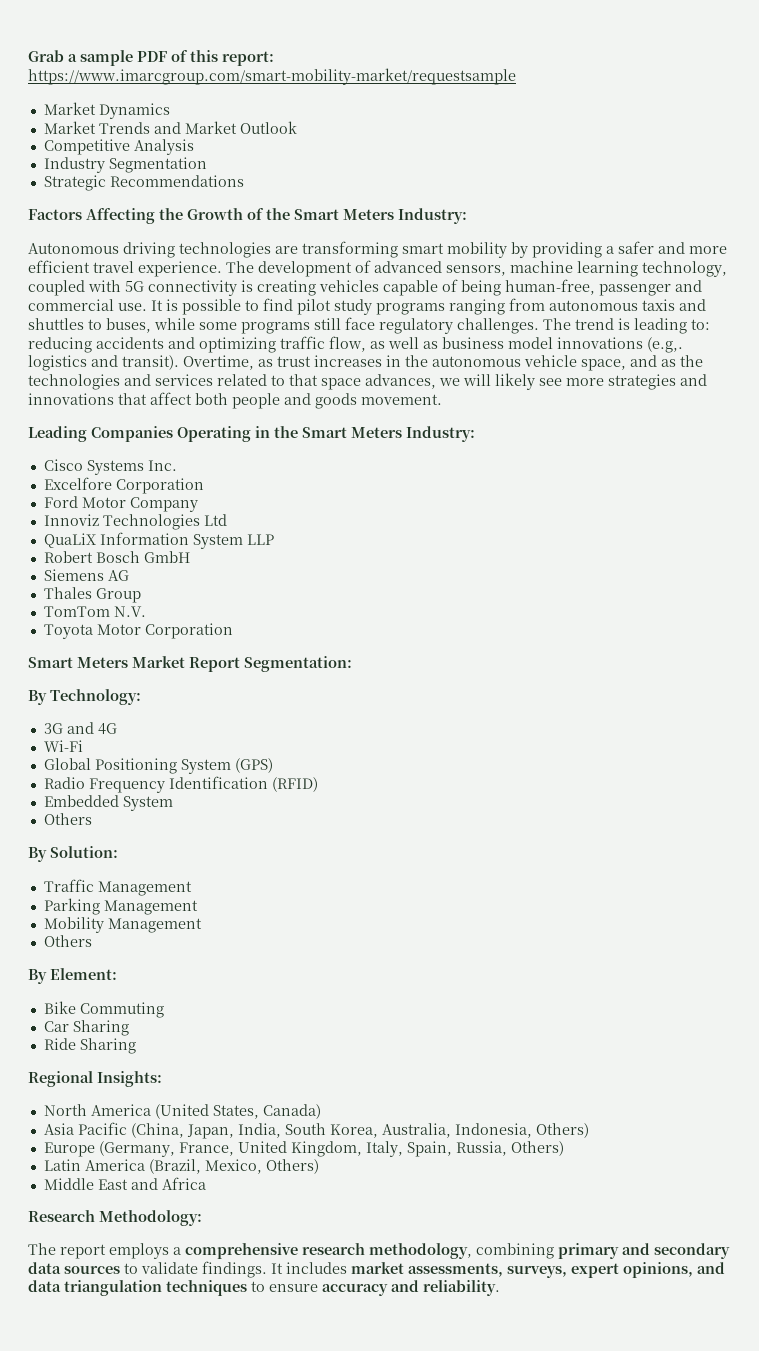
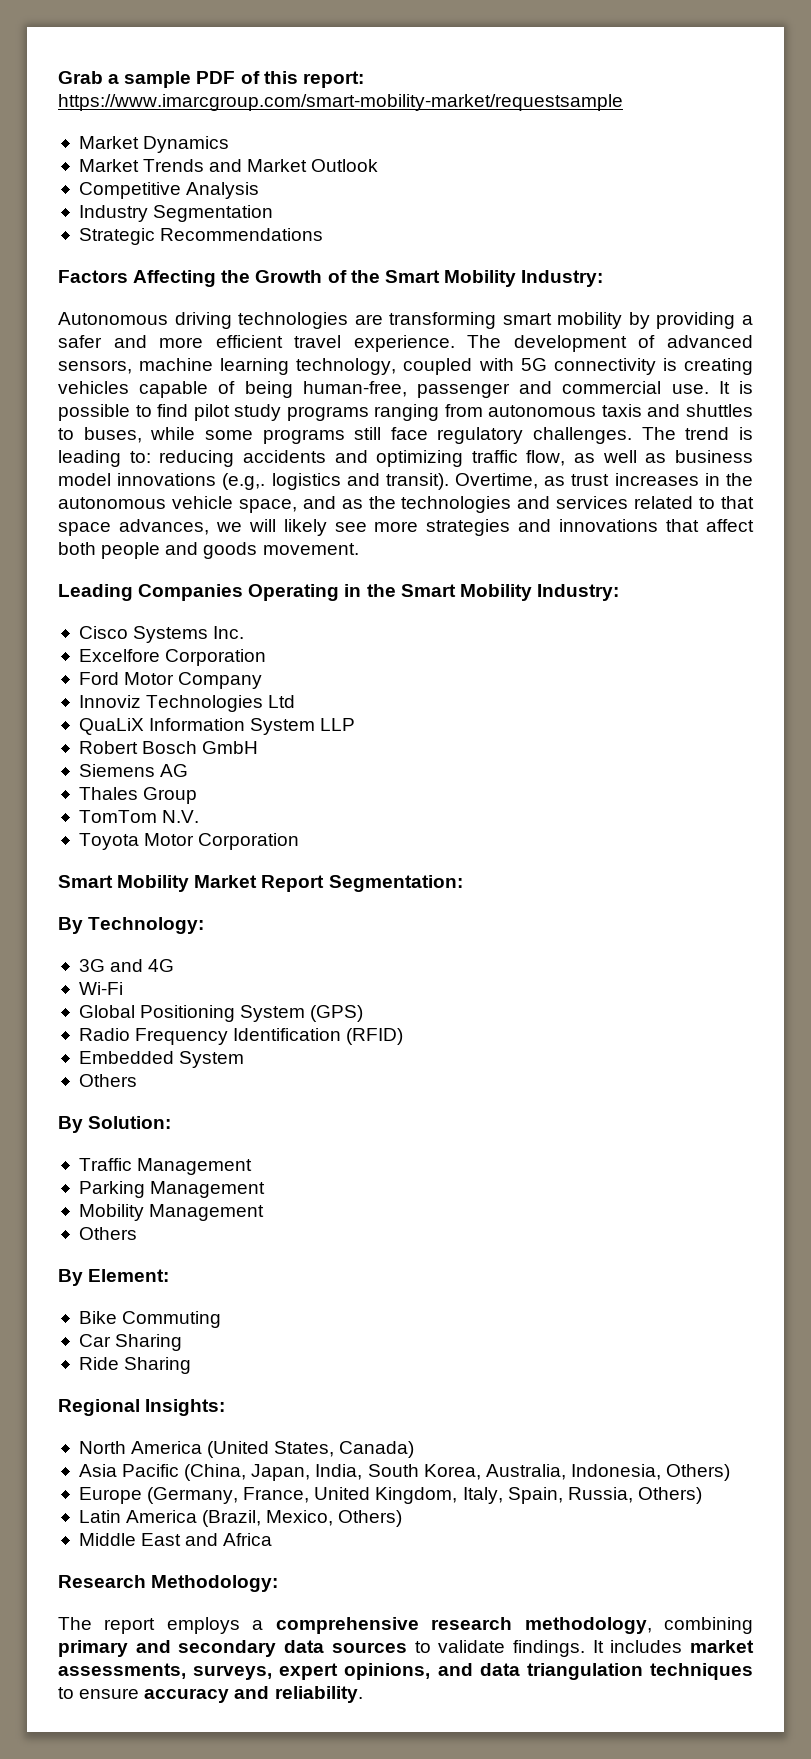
- Factors Affecting the Growth of the Smart Meters Industry:
+ Factors Affecting the Growth of the Smart Mobility Industry:
- Leading Companies Operating in the Smart Meters Industry:
+ Leading Companies Operating in the Smart Mobility Industry:
- Smart Meters Market Report Segmentation:
+ Smart Mobility Market Report Segmentation:

